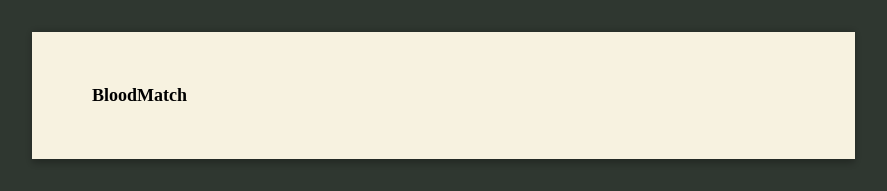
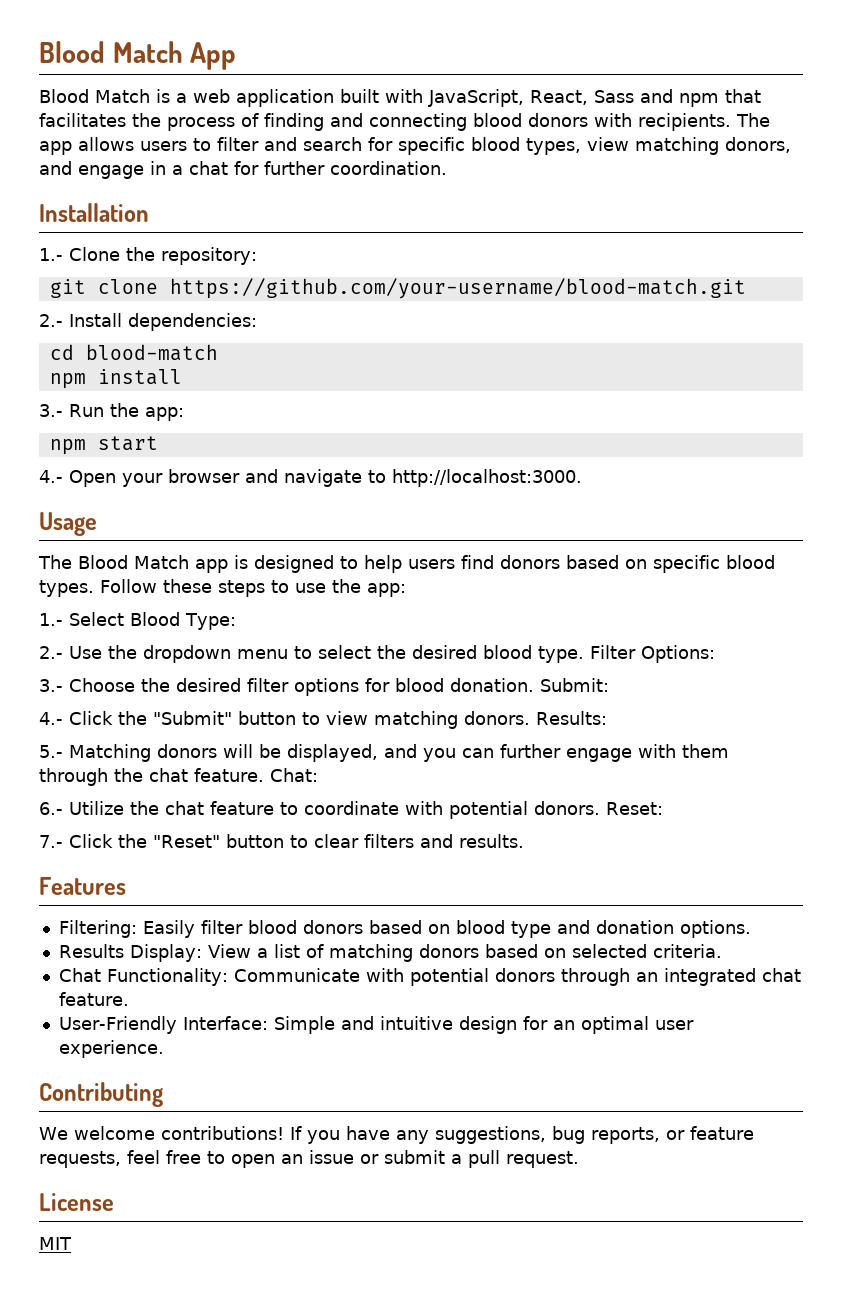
- BloodMatch
+ Blood Match App
+ Blood Match is a web application built with JavaScript, React, Sass and npm that facilitates the process of finding and connecting blood donors with recipients. The app allows users to filter and search for specific blood types, view matching donors, and engage in a chat for further coordination.
+ Installation
+ 1.- Clone the repository:
+ git clone https://github.com/your-username/blood-match.git
+ 2.- Install dependencies:
+ cd blood-match
+ npm install
+ 3.- Run the app:
+ npm start
+ 4.- Open your browser and navigate to http://localhost:3000.
+ Usage
+ The Blood Match app is designed to help users find donors based on specific blood types. Follow these steps to use the app:
+ 1.- Select Blood Type:
+ 2.- Use the dropdown menu to select the desired blood type. Filter Options:
+ 3.- Choose the desired filter options for blood donation. Submit:
+ 4.- Click the "Submit" button to view matching donors. Results:
+ 5.- Matching donors will be displayed, and you can further engage with them through the chat feature. Chat:
+ 6.- Utilize the chat feature to coordinate with potential donors. Reset:
+ 7.- Click the "Reset" button to clear filters and results.
+ Features
+ Filtering: Easily filter blood donors based on blood type and donation options.
+ Results Display: View a list of matching donors based on selected criteria.
+ Chat Functionality: Communicate with potential donors through an integrated chat feature.
+ User-Friendly Interface: Simple and intuitive design for an optimal user experience.
+ Contributing
+ We welcome contributions! If you have any suggestions, bug reports, or feature requests, feel free to open an issue or submit a pull request.
+ License
+ MIT

